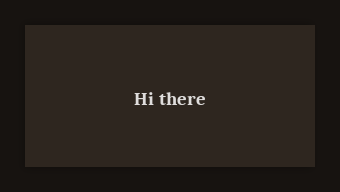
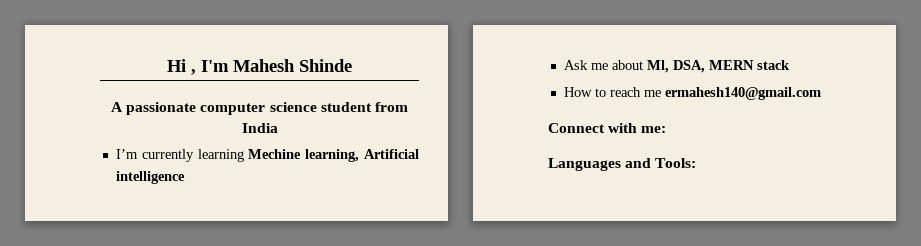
- Hi there
+ Hi , I'm Mahesh Shinde
+ A passionate computer science student from India
+ I’m currently learning Mechine learning, Artificial intelligence
+ Ask me about Ml, DSA, MERN stack
+ How to reach me ermahesh140@gmail.com
+ Connect with me:
+ Languages and Tools:

